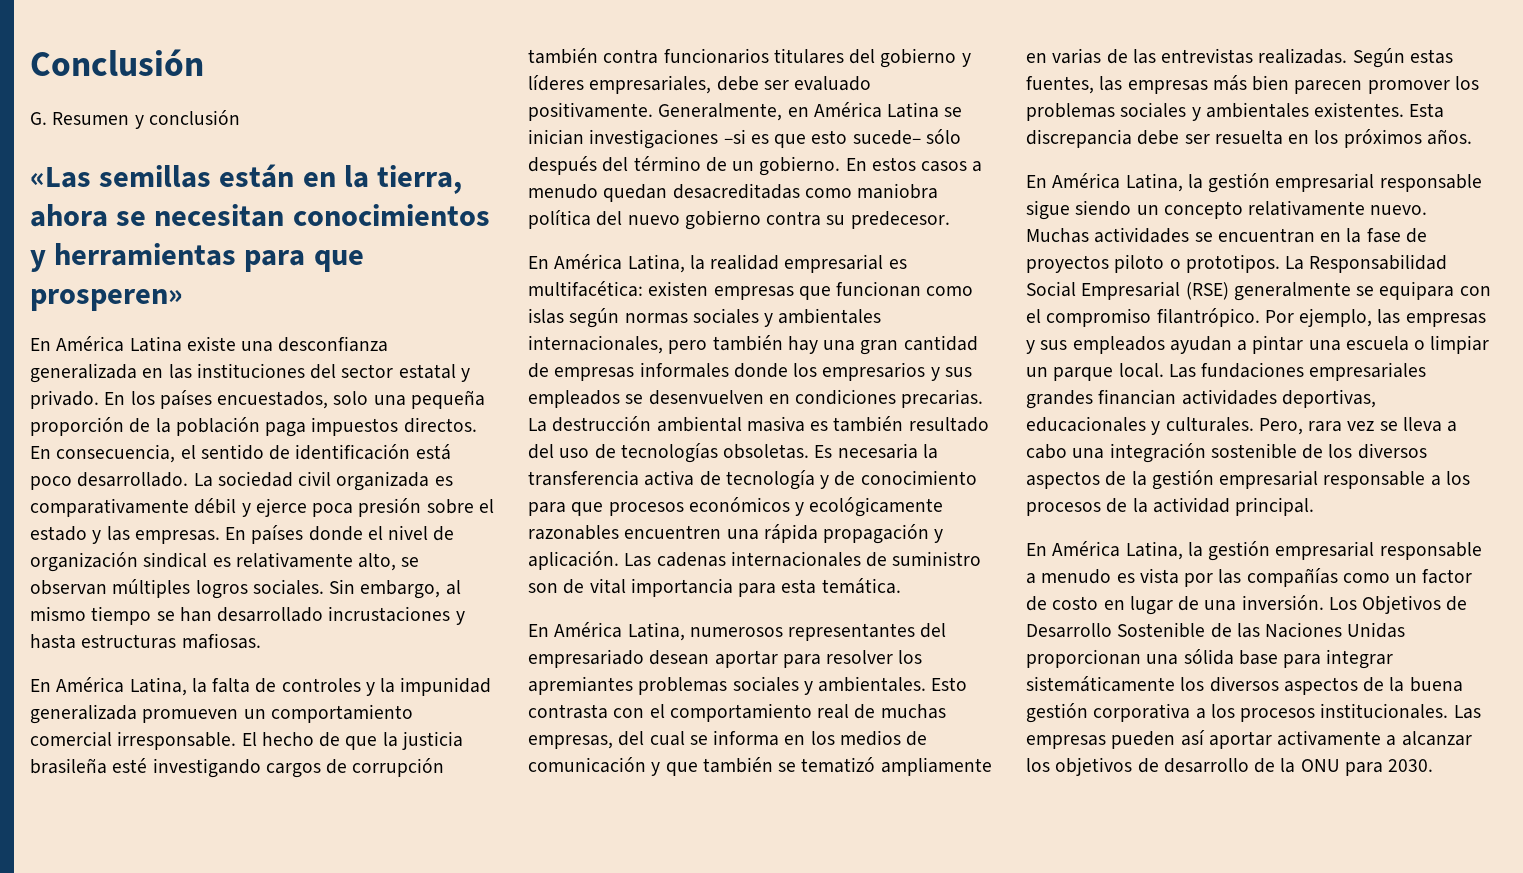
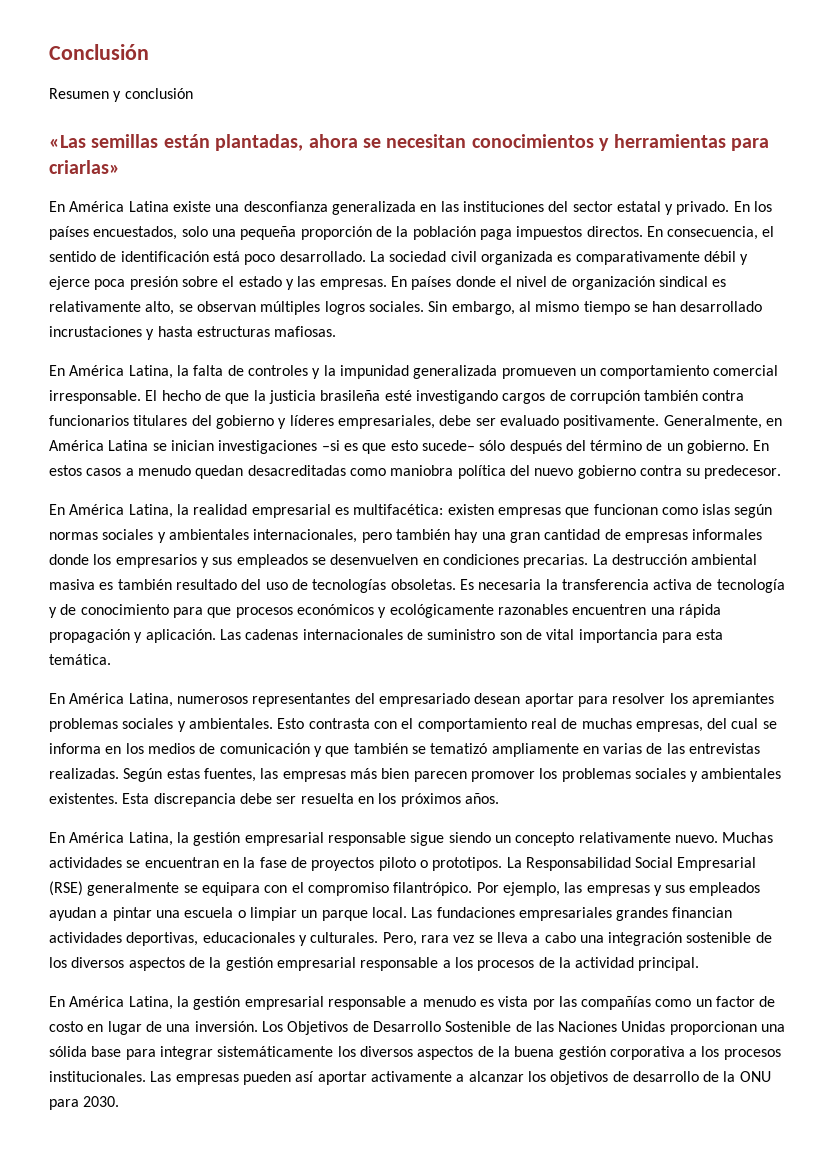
- G. Resumen y conclusión
+ Resumen y conclusión
- «Las semillas están en la tierra, ahora se necesitan conocimientos y herramientas para que prosperen»
+ «Las semillas están plantadas, ahora se necesitan conocimientos y herramientas para criarlas»

